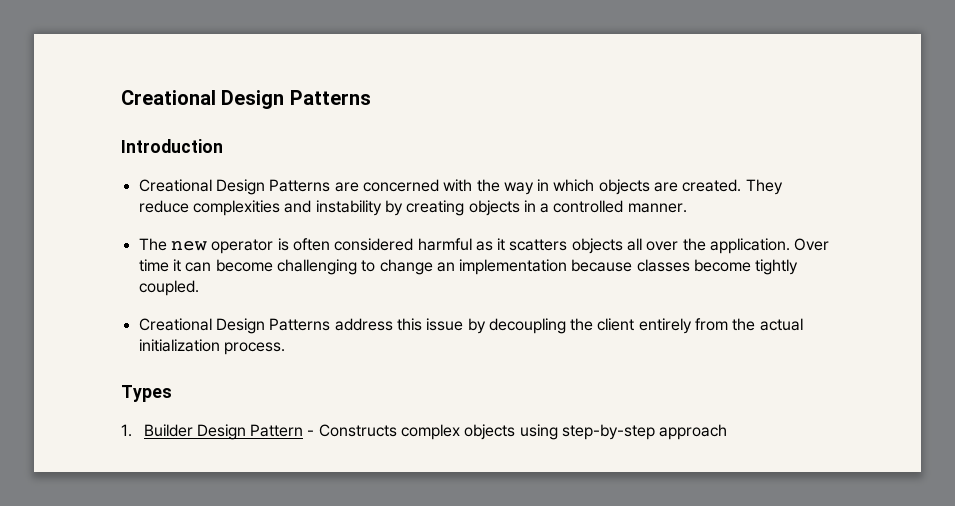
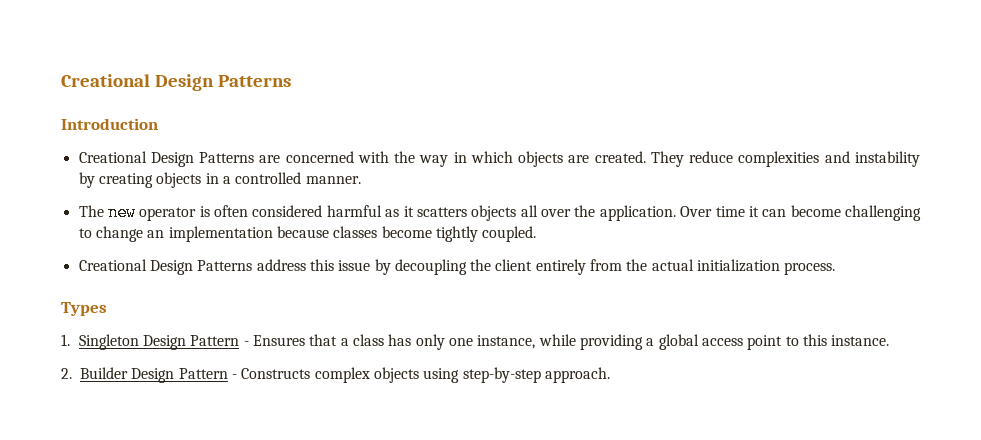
- 1. Builder Design Pattern - Constructs complex objects using step-by-step approach
+ 1. Singleton Design Pattern - Ensures that a class has only one instance, while providing a global access point to this instance.
+ 2. Builder Design Pattern - Constructs complex objects using step-by-step approach.

